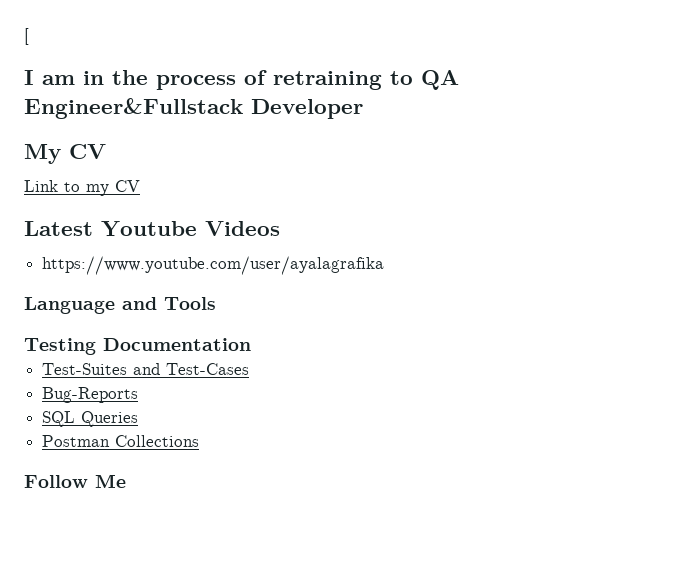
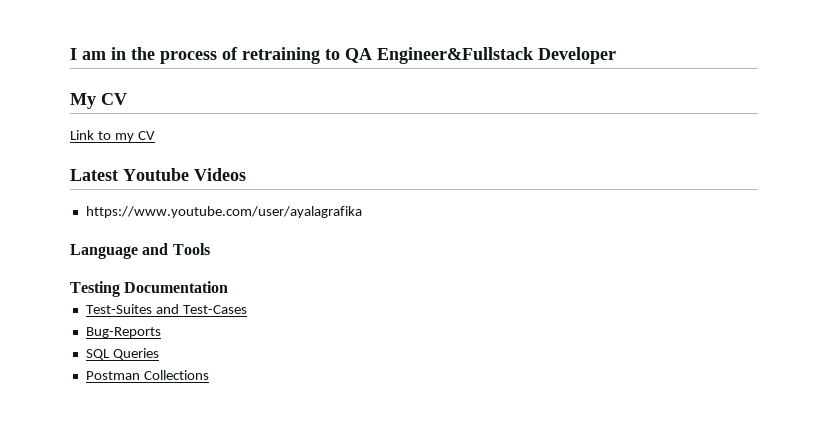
- [
- Follow Me

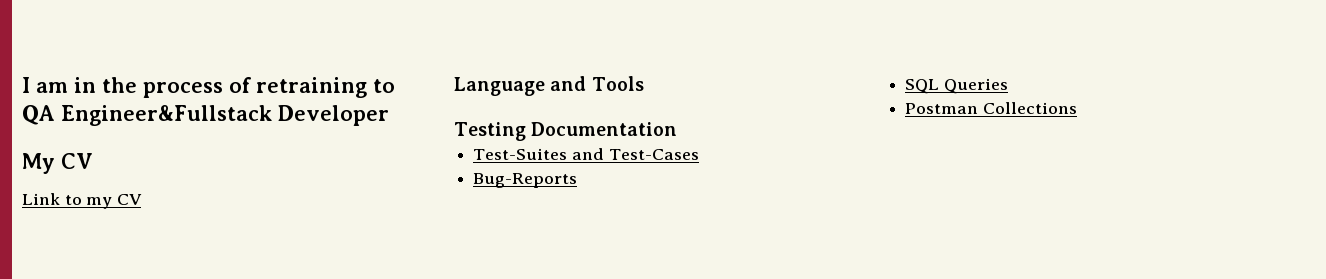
- Latest Youtube Videos
- https://www.youtube.com/user/ayalagrafika

